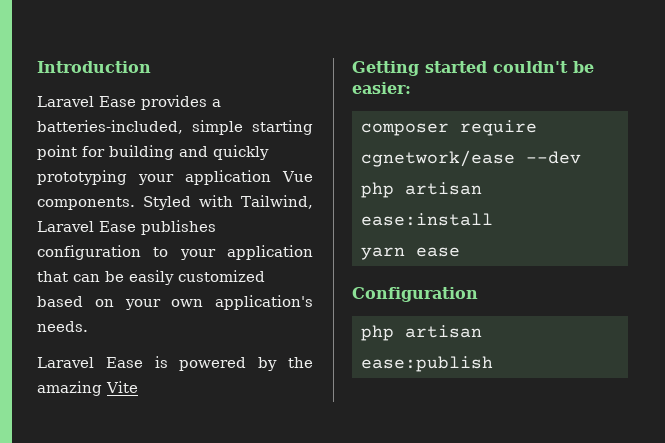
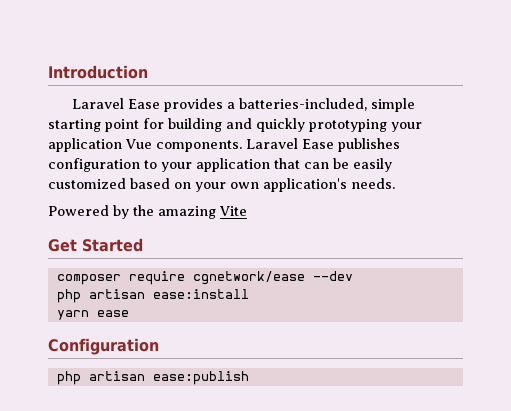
- Styled with Tailwind, Laravel Ease publishes configuration to your application that can be easily customized based on your own application's needs.
+ Laravel Ease publishes configuration to your application that can be easily customized based on your own application's needs.
- Laravel Ease is powered by the amazing Vite
+ Powered by the amazing Vite
- Getting started couldn't be easier:
+ Get Started

